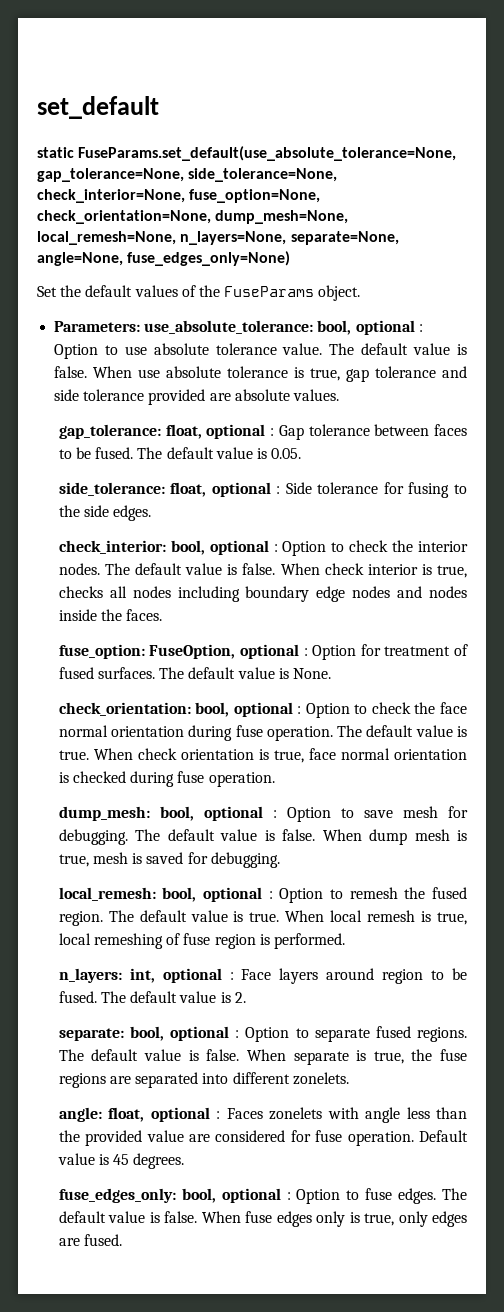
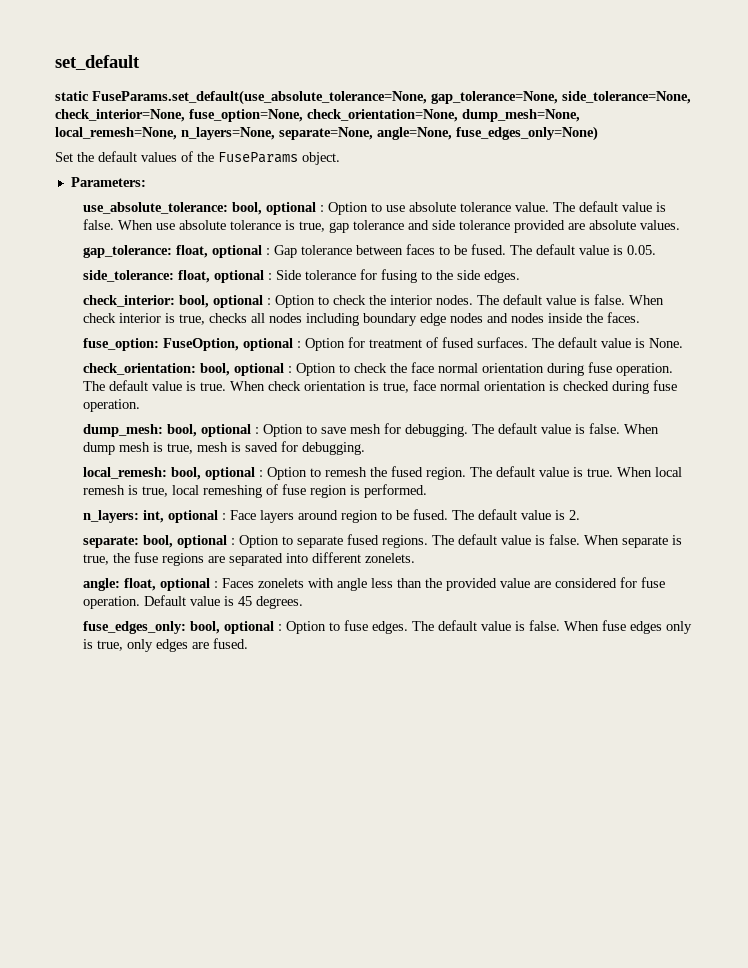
- Parameters: use_absolute_tolerance: bool, optional : Option to use absolute tolerance value.
+ Parameters:
+ use_absolute_tolerance: bool, optional : Option to use absolute tolerance value.

